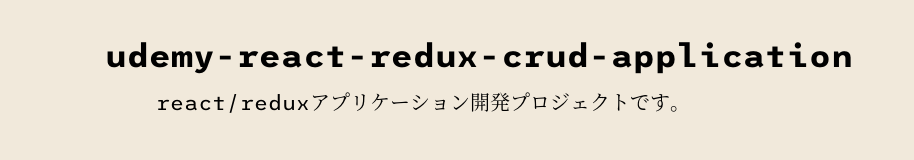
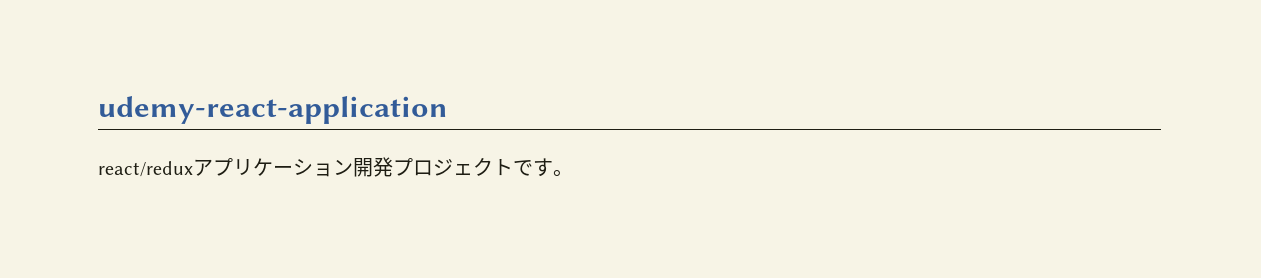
- udemy-react-redux-crud-application
+ udemy-react-application

